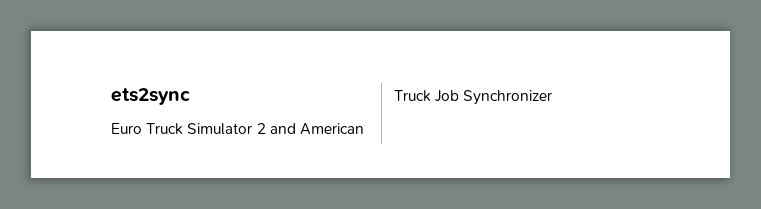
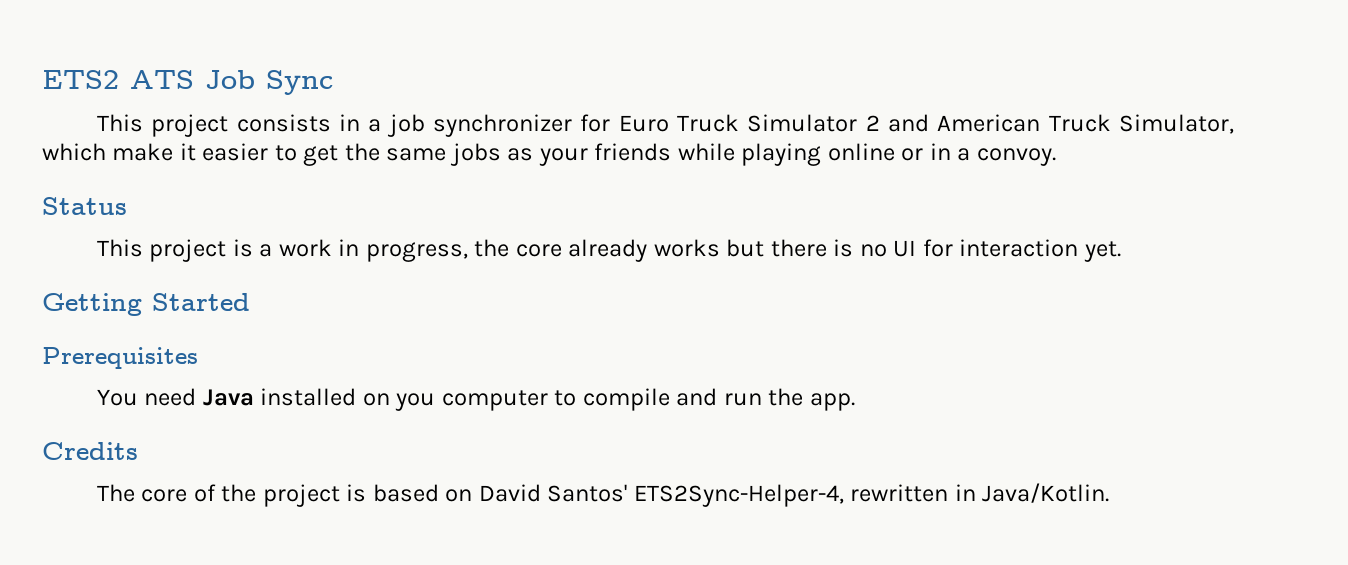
- ets2sync
- Euro Truck Simulator 2 and American Truck Job Synchronizer
+ ETS2 ATS Job Sync
+ This project consists in a job synchronizer for Euro Truck Simulator 2 and American Truck Simulator, which make it easier to get the same jobs as your friends while playing online or in a convoy.
+ Status
+ This project is a work in progress, the core already works but there is no UI for interaction yet.
+ Getting Started
+ Prerequisites
+ You need Java installed on you computer to compile and run the app.
+ Credits
+ The core of the project is based on David Santos' ETS2Sync-Helper-4, rewritten in Java/Kotlin.

